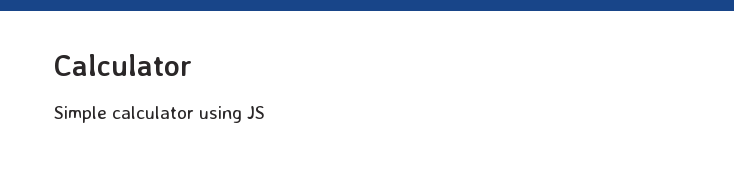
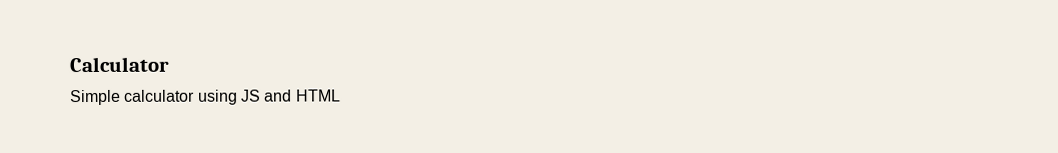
- Simple calculator using JS
+ Simple calculator using JS and HTML

